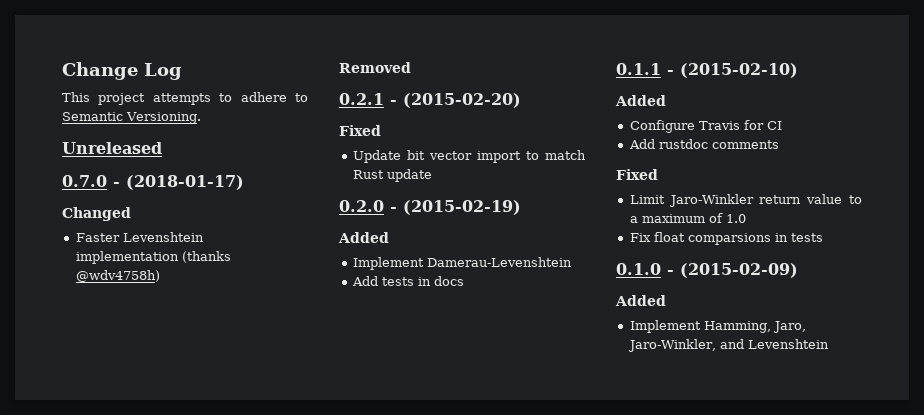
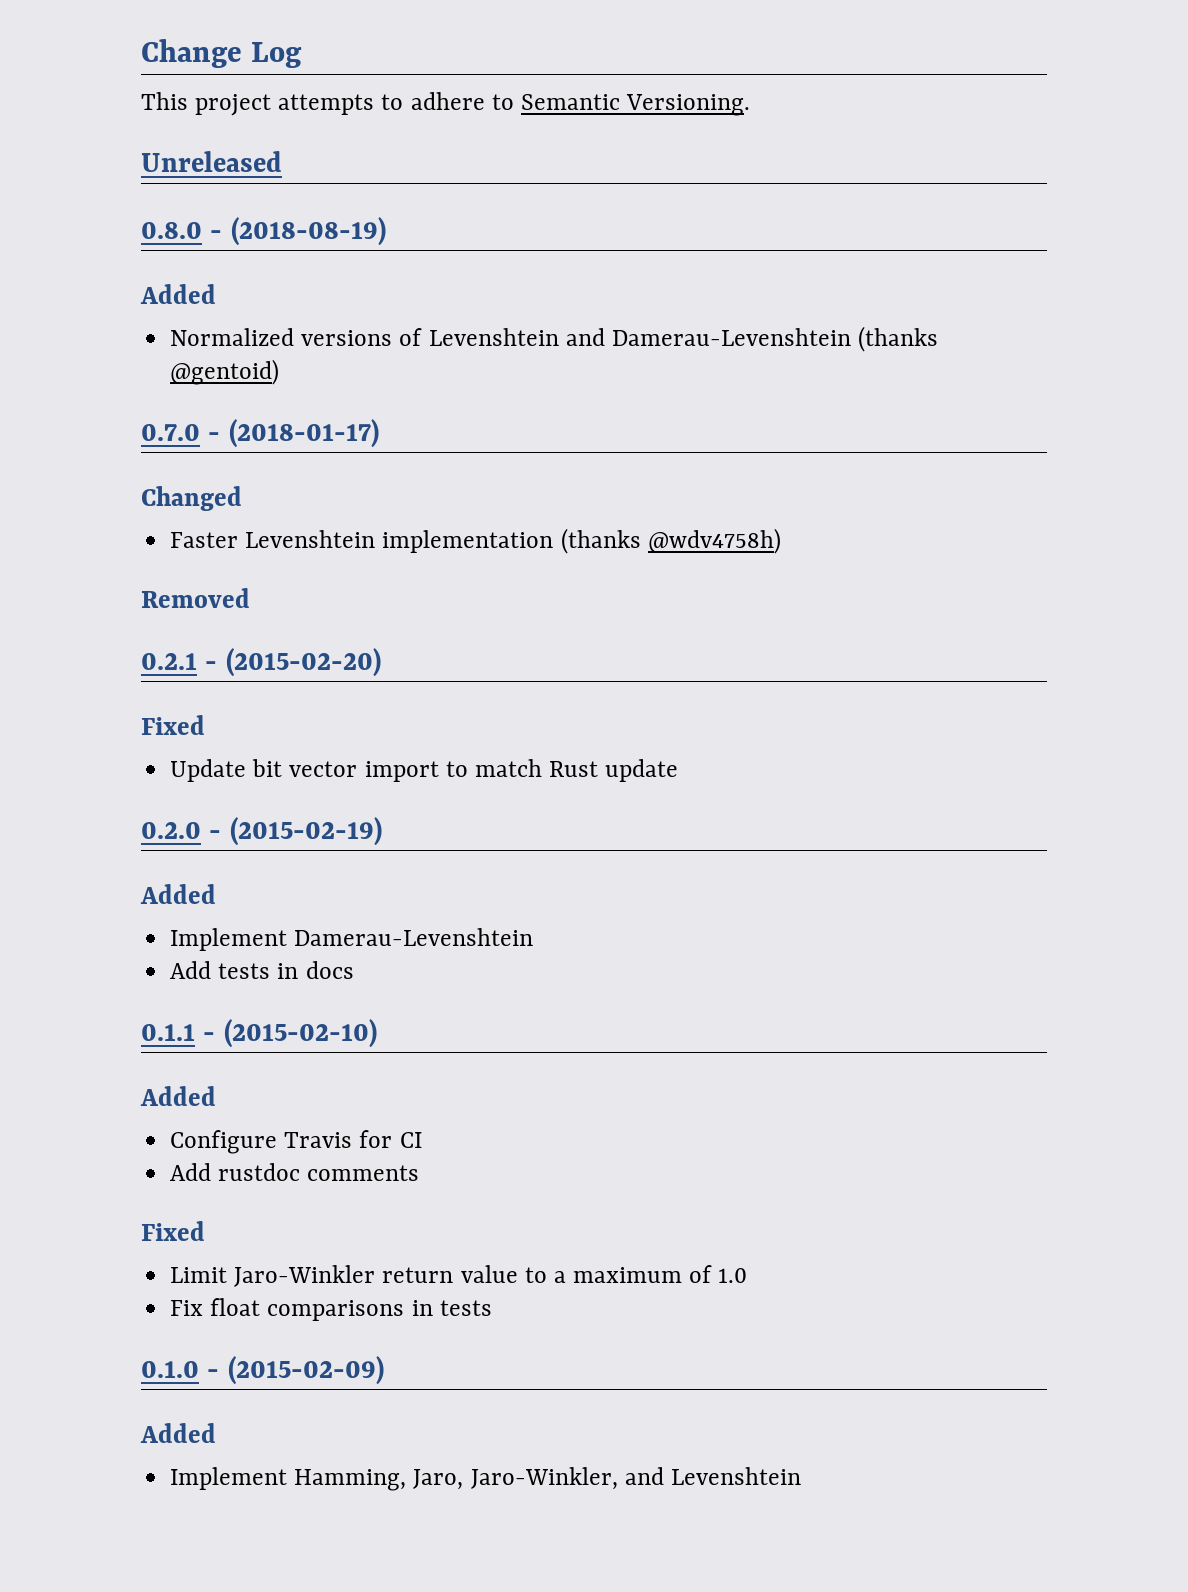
+ 0.8.0 - (2018-08-19)
+ Added
+ Normalized versions of Levenshtein and Damerau-Levenshtein (thanks @gentoid)
- Fix float comparsions in tests
+ Fix float comparisons in tests

